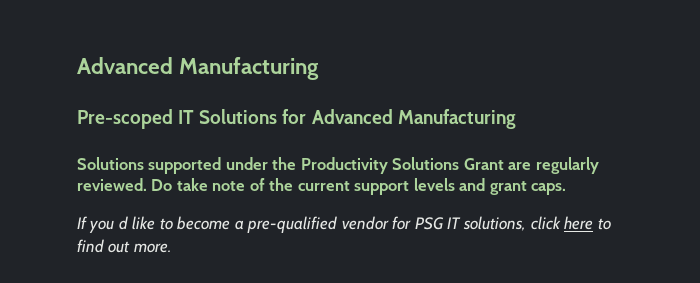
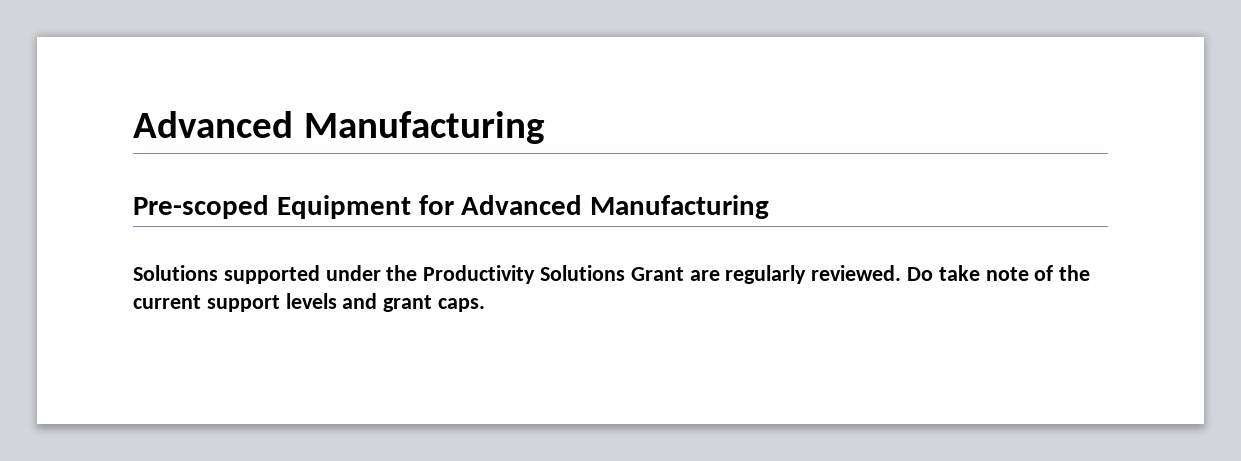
- Pre-scoped IT Solutions for Advanced Manufacturing
+ Pre-scoped Equipment for Advanced Manufacturing
- If you d like to become a pre-qualified vendor for PSG IT solutions, click here to find out more.

